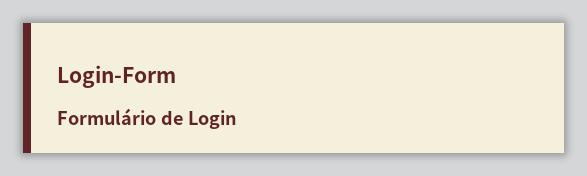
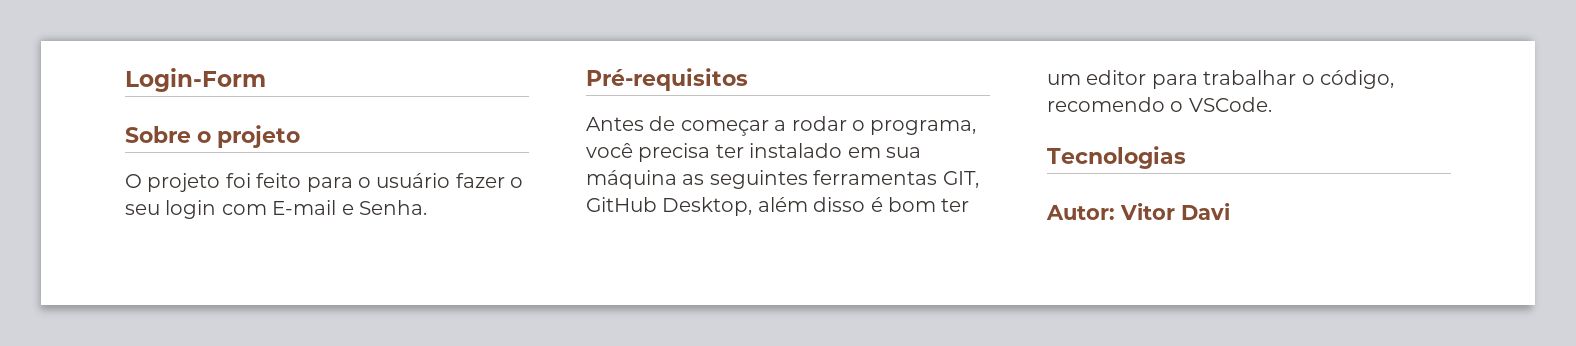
- Formulário de Login
+ Sobre o projeto
+ O projeto foi feito para o usuário fazer o seu login com E-mail e Senha.
+ Pré-requisitos
+ Antes de começar a rodar o programa, você precisa ter instalado em sua máquina as seguintes ferramentas GIT, GitHub Desktop, além disso é bom ter um editor para trabalhar o código, recomendo o VSCode.
+ Tecnologias
+ Autor: Vitor Davi

